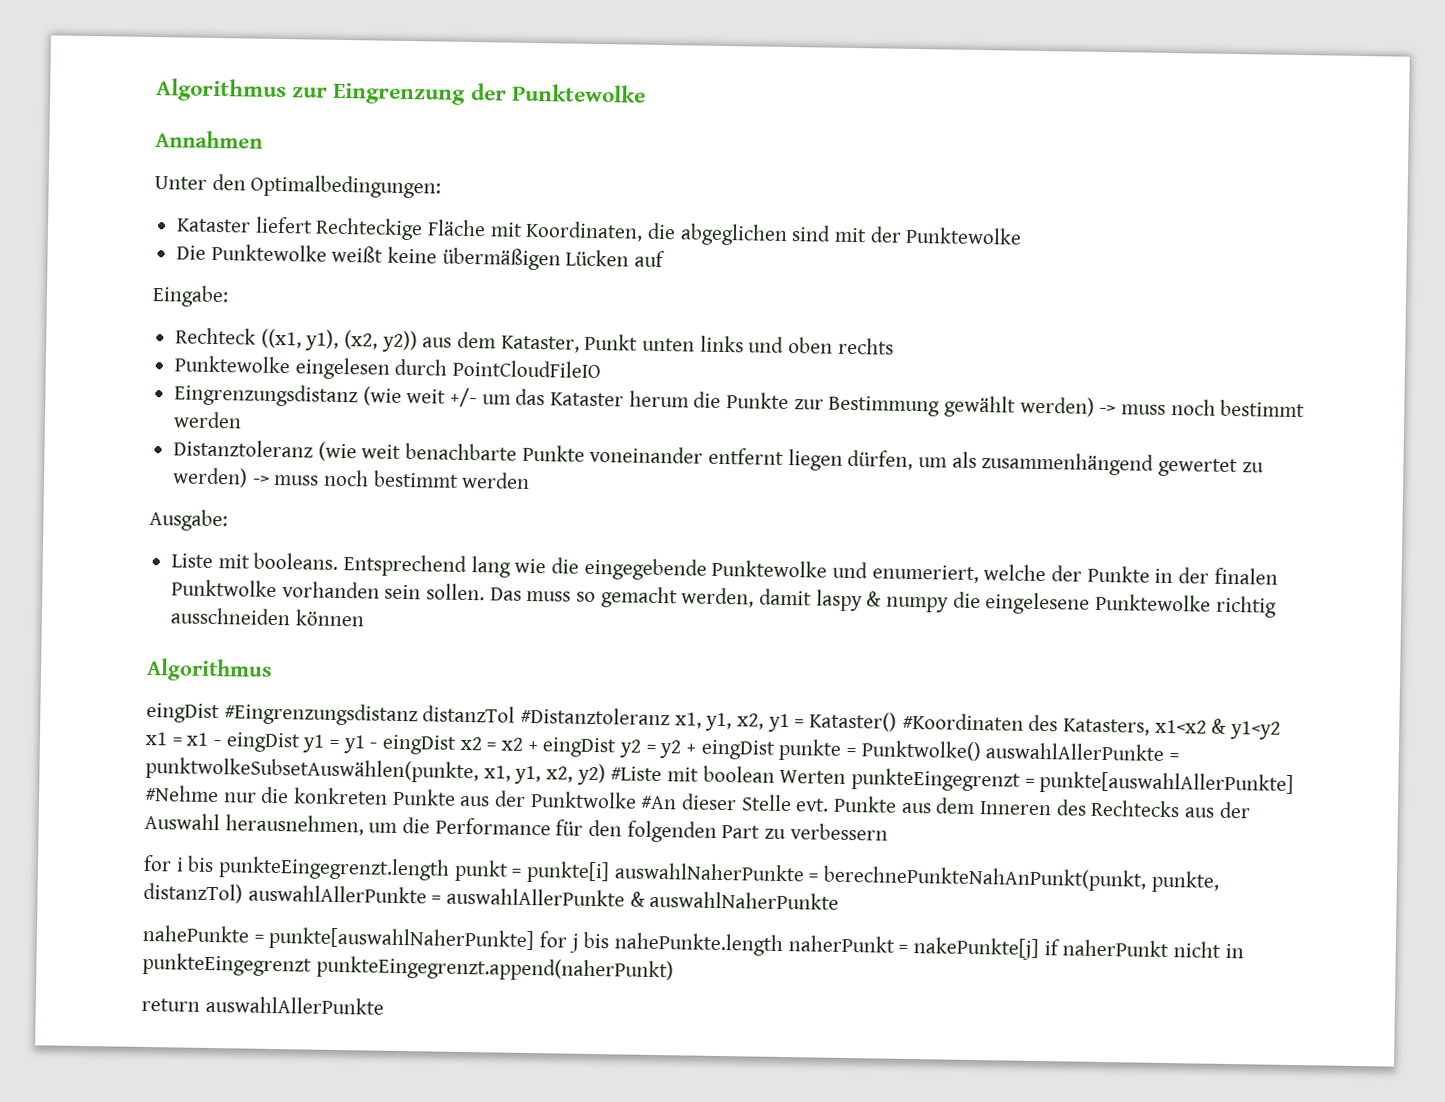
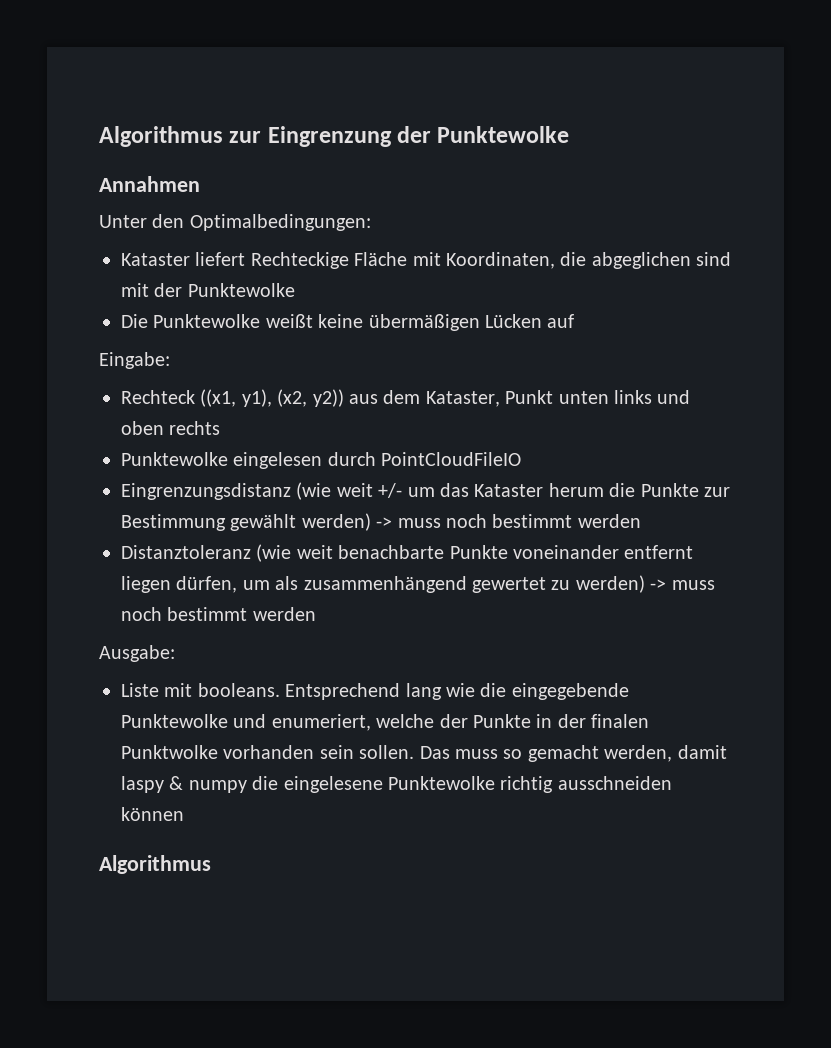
- eingDist #Eingrenzungsdistanz distanzTol #Distanztoleranz x1, y1, x2, y1 = Kataster() #Koordinaten des Katasters, x1<x2 & y1<y2 x1 = x1 - eingDist y1 = y1 - eingDist x2 = x2 + eingDist y2 = y2 + eingDist punkte = Punktwolke() auswahlAllerPunkte = punktwolkeSubsetAuswählen(punkte, x1, y1, x2, y2) #Liste mit boolean Werten punkteEingegrenzt = punkte[auswahlAllerPunkte] #Nehme nur die konkreten Punkte aus der Punktwolke #An dieser Stelle evt. Punkte aus dem Inneren des Rechtecks aus der Auswahl herausnehmen, um die Performance für den folgenden Part zu verbessern
- for i bis punkteEingegrenzt.length punkt = punkte[i] auswahlNaherPunkte = berechnePunkteNahAnPunkt(punkt, punkte, distanzTol) auswahlAllerPunkte = auswahlAllerPunkte & auswahlNaherPunkte
- nahePunkte = punkte[auswahlNaherPunkte] for j bis nahePunkte.length naherPunkt = nakePunkte[j] if naherPunkt nicht in punkteEingegrenzt punkteEingegrenzt.append(naherPunkt)
- return auswahlAllerPunkte

